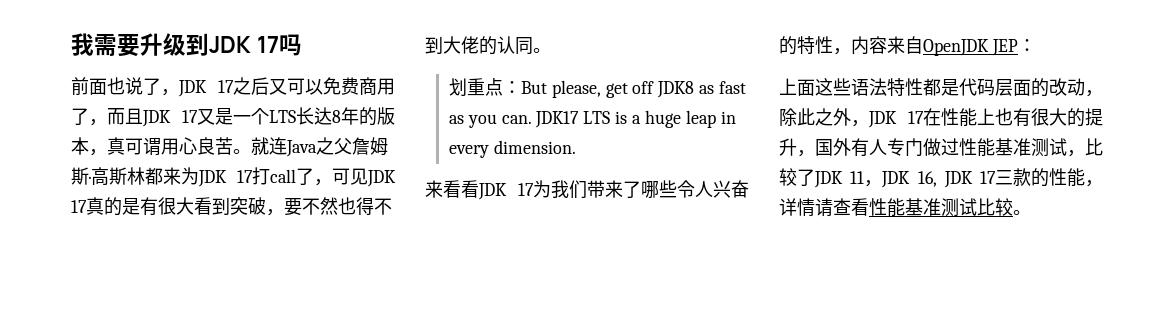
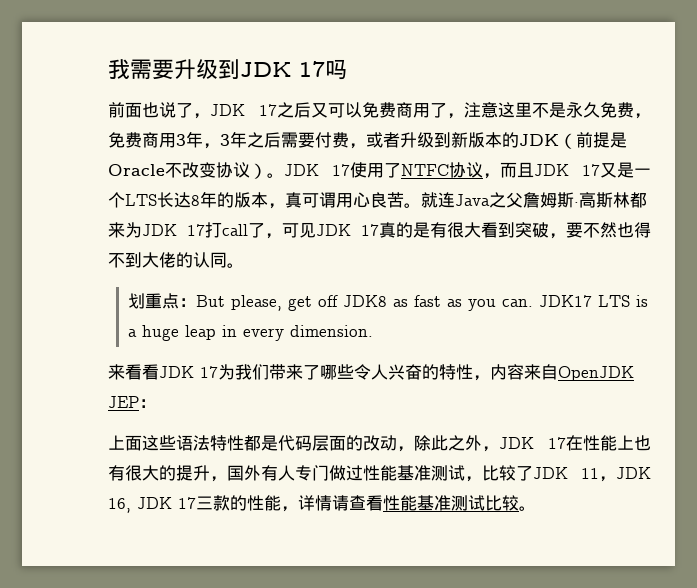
- 前面也说了，JDK 17之后又可以免费商用了，而且JDK 17又是一个LTS长达8年的版本，真可谓用心良苦。
+ 前面也说了，JDK 17之后又可以免费商用了，注意这里不是永久免费，免费商用3年，3年之后需要付费，或者升级到新版本的JDK（前提是Oracle不改变协议）。JDK 17使用了NTFC协议，而且JDK 17又是一个LTS长达8年的版本，真可谓用心良苦。

